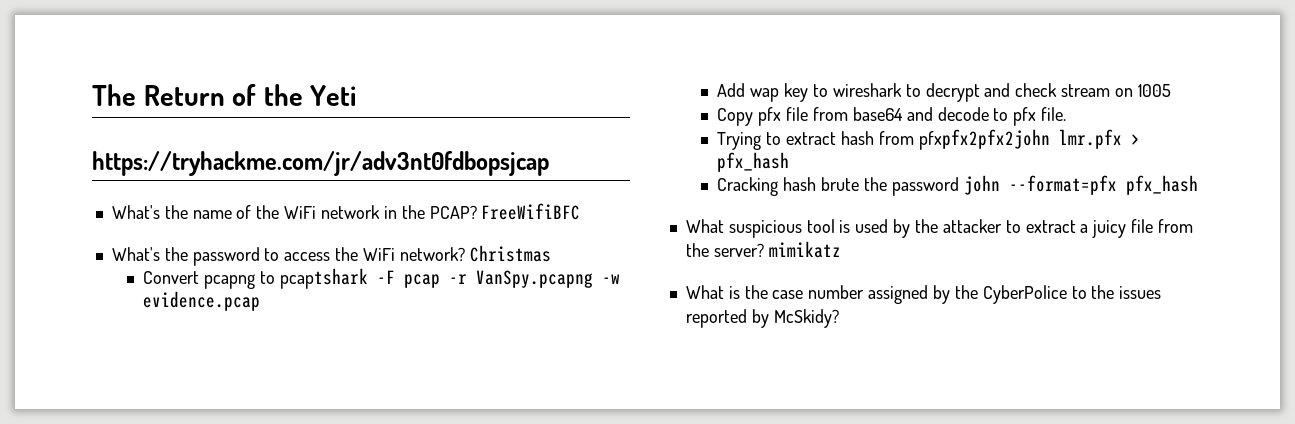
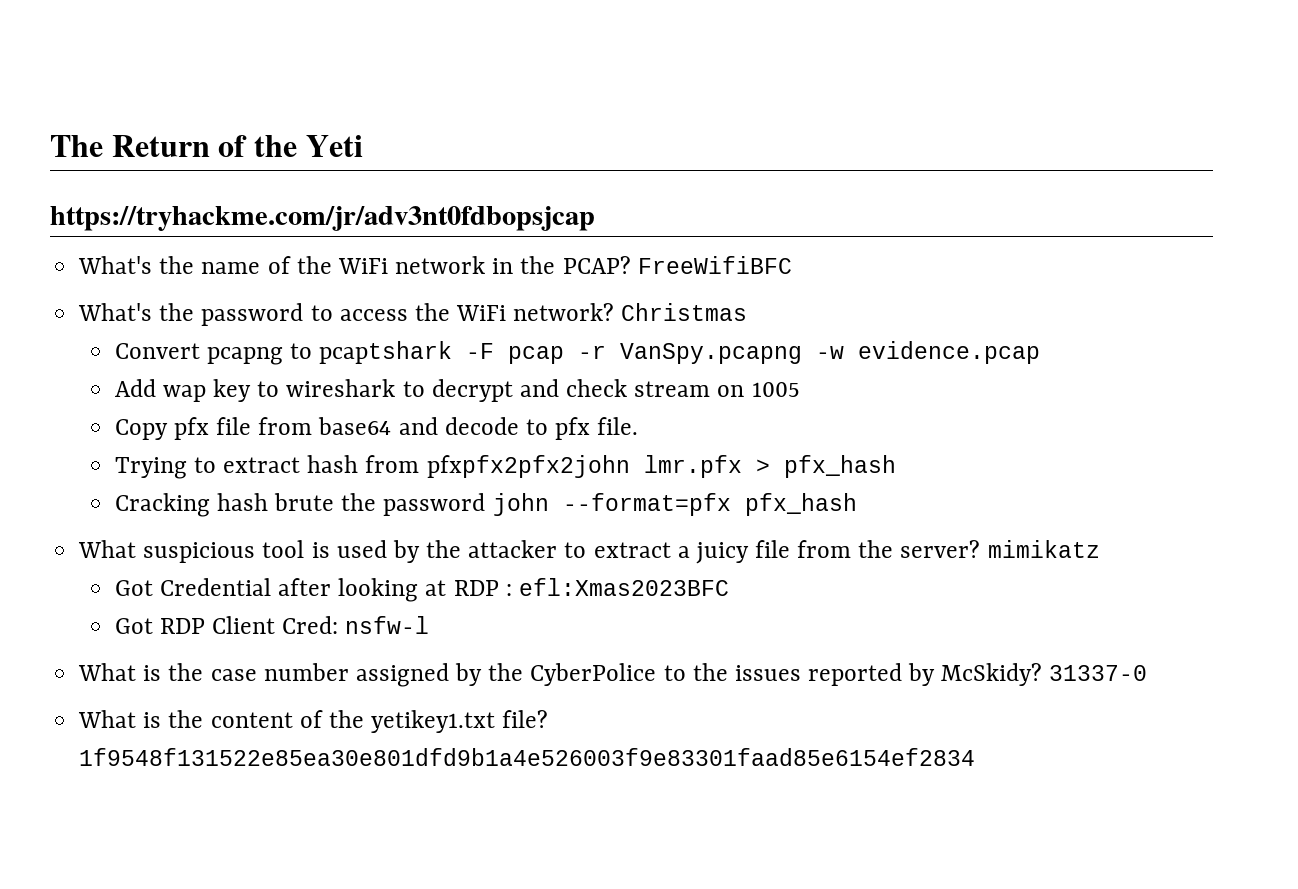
+ Got Credential after looking at RDP : efl:Xmas2023BFC
+ Got RDP Client Cred: nsfw-l
+ 31337-0
+ What is the content of the yetikey1.txt file? 1f9548f131522e85ea30e801dfd9b1a4e526003f9e83301faad85e6154ef2834

